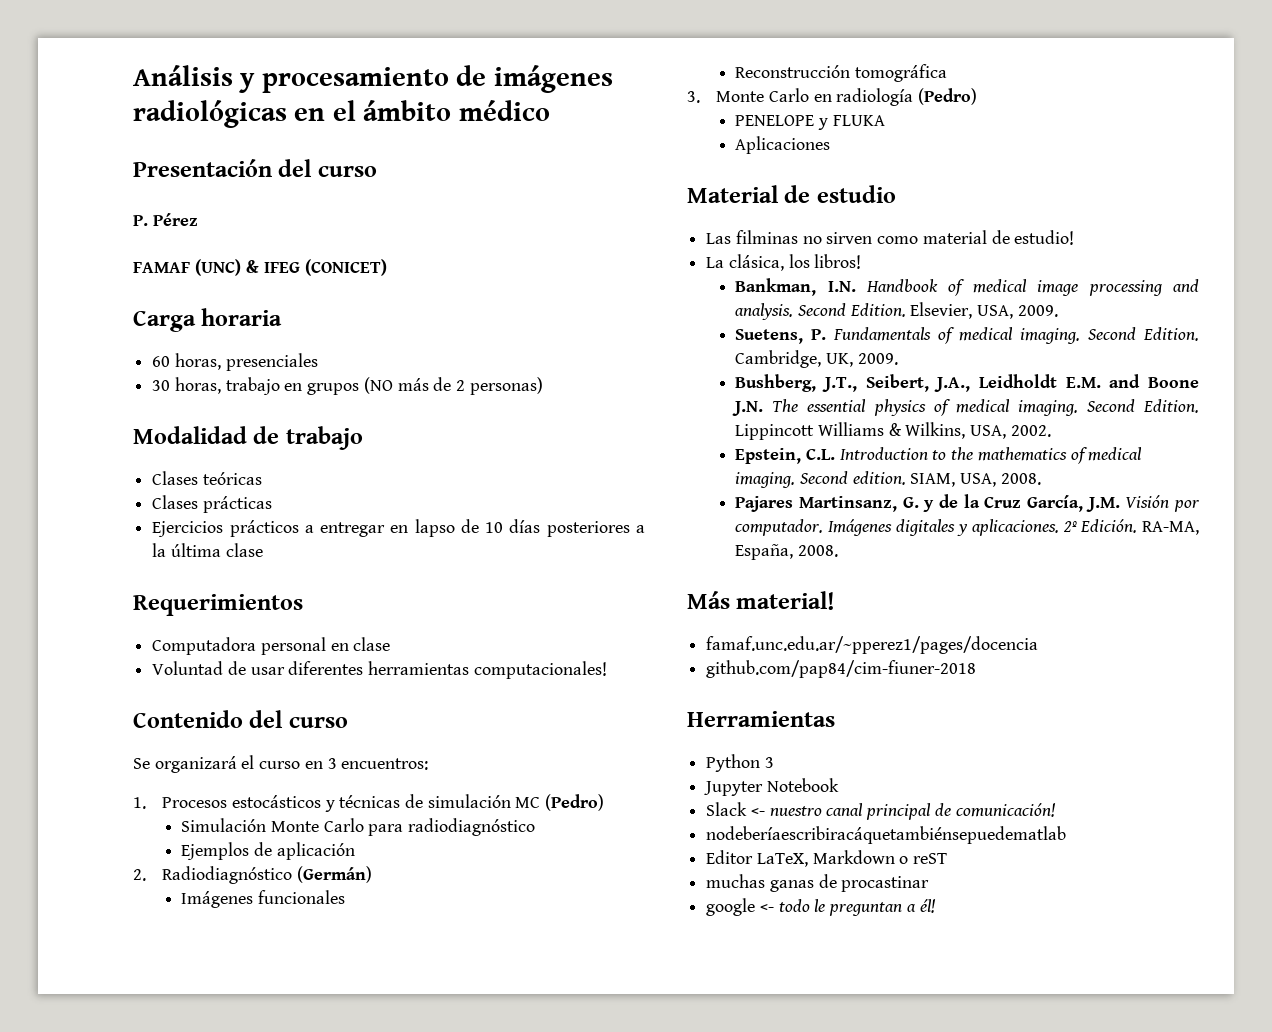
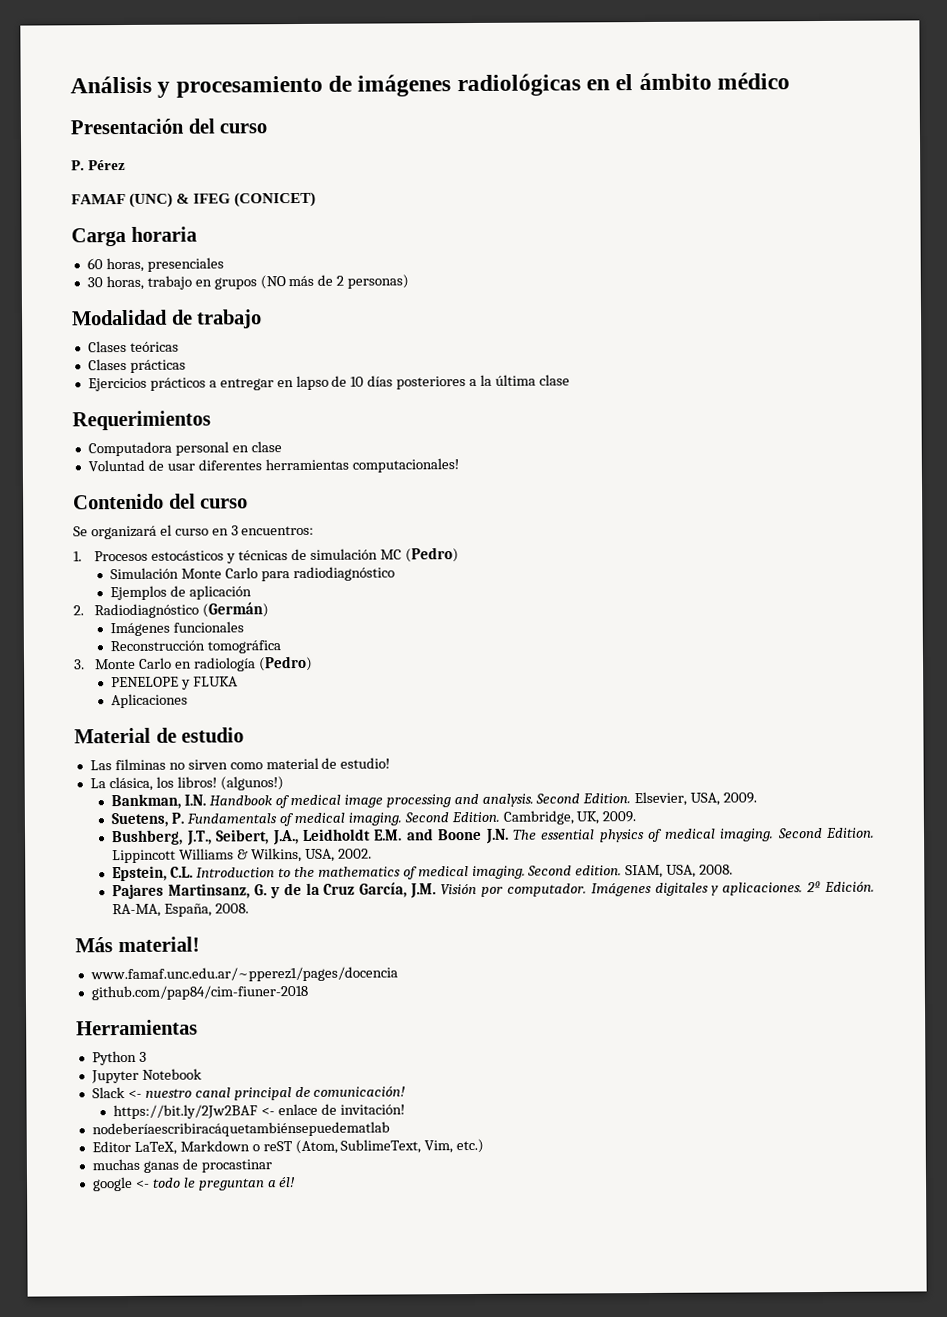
+ (algunos!)
- famaf.unc.edu.ar/~pperez1/pages/docencia
+ www.famaf.unc.edu.ar/~pperez1/pages/docencia
+ https://bit.ly/2Jw2BAF <- enlace de invitación!
- Editor LaTeX, Markdown o reST
+ Editor LaTeX, Markdown o reST (Atom, SublimeText, Vim, etc.)

